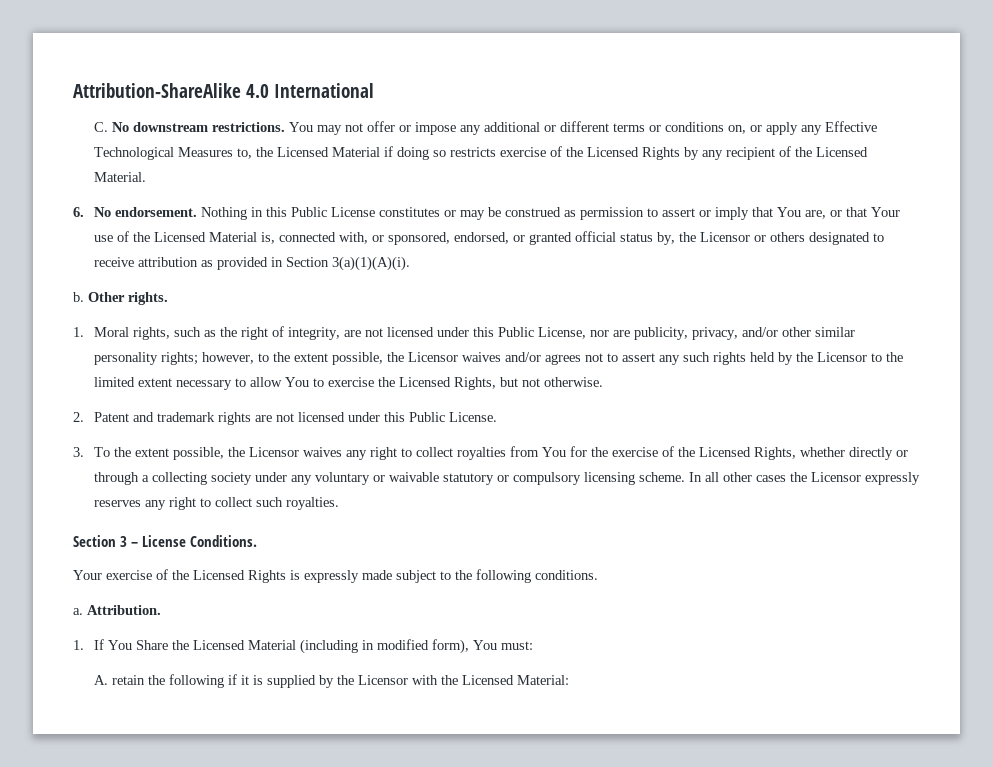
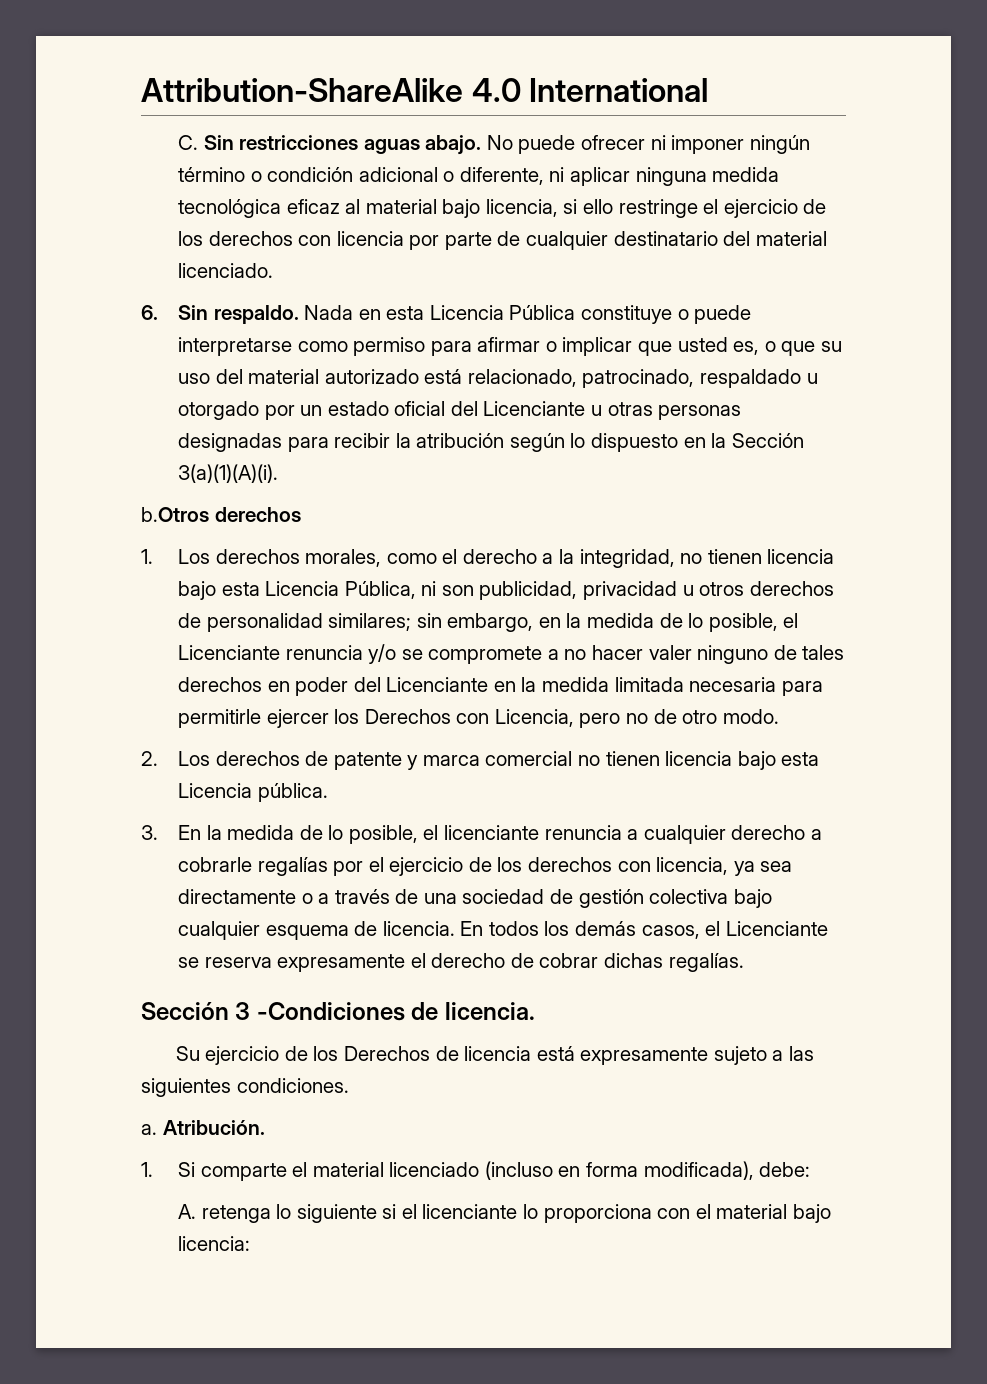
- C. No downstream restrictions. You may not offer or impose any additional or different terms or conditions on, or apply any Effective Technological Measures to, the Licensed Material if doing so restricts exercise of the Licensed Rights by any recipient of the Licensed Material.
- 6. No endorsement. Nothing in this Public License constitutes or may be construed as permission to assert or imply that You are, or that Your use of the Licensed Material is, connected with, or sponsored, endorsed, or granted official status by, the Licensor or others designated to receive attribution as provided in Section 3(a)(1)(A)(i).
- b. Other rights.
- 1. Moral rights, such as the right of integrity, are not licensed under this Public License, nor are publicity, privacy, and/or other similar personality rights; however, to the extent possible, the Licensor waives and/or agrees not to assert any such rights held by the Licensor to the limited extent necessary to allow You to exercise the Licensed Rights, but not otherwise.
- 2. Patent and trademark rights are not licensed under this Public License.
- 3. To the extent possible, the Licensor waives any right to collect royalties from You for the exercise of the Licensed Rights, whether directly or through a collecting society under any voluntary or waivable statutory or compulsory licensing scheme. In all other cases the Licensor expressly reserves any right to collect such royalties.
- Section 3 – License Conditions.
- Your exercise of the Licensed Rights is expressly made subject to the following conditions.
+ C. Sin restricciones aguas abajo. No puede ofrecer ni imponer ningún término o condición adicional o diferente, ni aplicar ninguna medida tecnológica eficaz al material bajo licencia, si ello restringe el ejercicio de los derechos con licencia por parte de cualquier destinatario del material licenciado.
+ 6. Sin respaldo. Nada en esta Licencia Pública constituye o puede interpretarse como permiso para afirmar o implicar que usted es, o que su uso del material autorizado está relacionado, patrocinado, respaldado u otorgado por un estado oficial del Licenciante u otras personas designadas para recibir la atribución según lo dispuesto en la Sección 3(a)(1)(A)(i).
+ b.Otros derechos
+ 1. Los derechos morales, como el derecho a la integridad, no tienen licencia bajo esta Licencia Pública, ni son publicidad, privacidad u otros derechos de personalidad similares; sin embargo, en la medida de lo posible, el Licenciante renuncia y/o se compromete a no hacer valer ninguno de tales derechos en poder del Licenciante en la medida limitada necesaria para permitirle ejercer los Derechos con Licencia, pero no de otro modo.
+ 2. Los derechos de patente y marca comercial no tienen licencia bajo esta Licencia pública.
+ 3. En la medida de lo posible, el licenciante renuncia a cualquier derecho a cobrarle regalías por el ejercicio de los derechos con licencia, ya sea directamente o a través de una sociedad de gestión colectiva bajo cualquier esquema de licencia. En todos los demás casos, el Licenciante se reserva expresamente el derecho de cobrar dichas regalías.
+ Sección 3 -Condiciones de licencia.
+ Su ejercicio de los Derechos de licencia está expresamente sujeto a las siguientes condiciones.
- Attribution.
- 1. If You Share the Licensed Material (including in modified form), You must:
- A. retain the following if it is supplied by the Licensor with the Licensed Material:
+ Atribución.
+ 1. Si comparte el material licenciado (incluso en forma modificada), debe:
+ A. retenga lo siguiente si el licenciante lo proporciona con el material bajo licencia:

